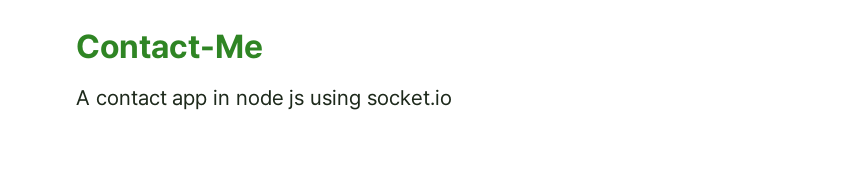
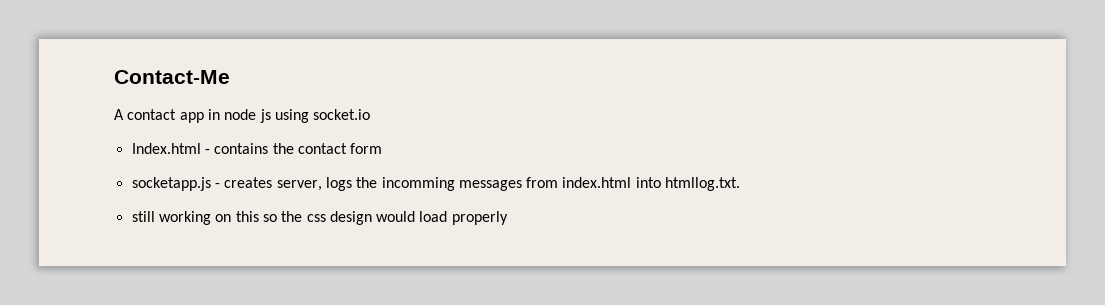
+ Index.html - contains the contact form
+ socketapp.js - creates server, logs the incomming messages from index.html into htmllog.txt.
+ still working on this so the css design would load properly

